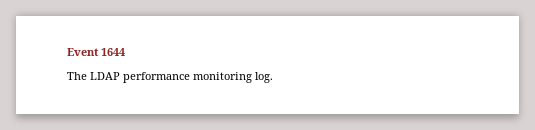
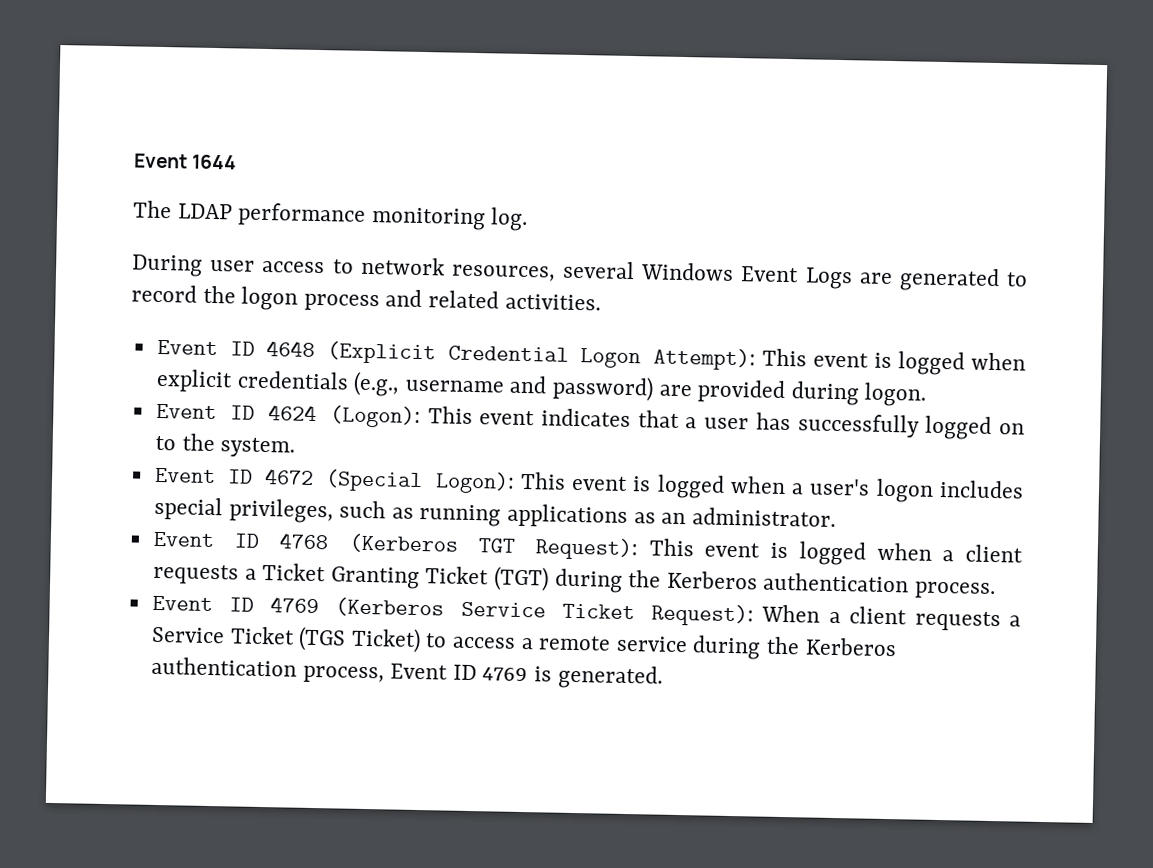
+ During user access to network resources, several Windows Event Logs are generated to record the logon process and related activities.
+ Event ID 4648 (Explicit Credential Logon Attempt): This event is logged when explicit credentials (e.g., username and password) are provided during logon.
+ Event ID 4624 (Logon): This event indicates that a user has successfully logged on to the system.
+ Event ID 4672 (Special Logon): This event is logged when a user's logon includes special privileges, such as running applications as an administrator.
+ Event ID 4768 (Kerberos TGT Request): This event is logged when a client requests a Ticket Granting Ticket (TGT) during the Kerberos authentication process.
+ Event ID 4769 (Kerberos Service Ticket Request): When a client requests a Service Ticket (TGS Ticket) to access a remote service during the Kerberos authentication process, Event ID 4769 is generated.

